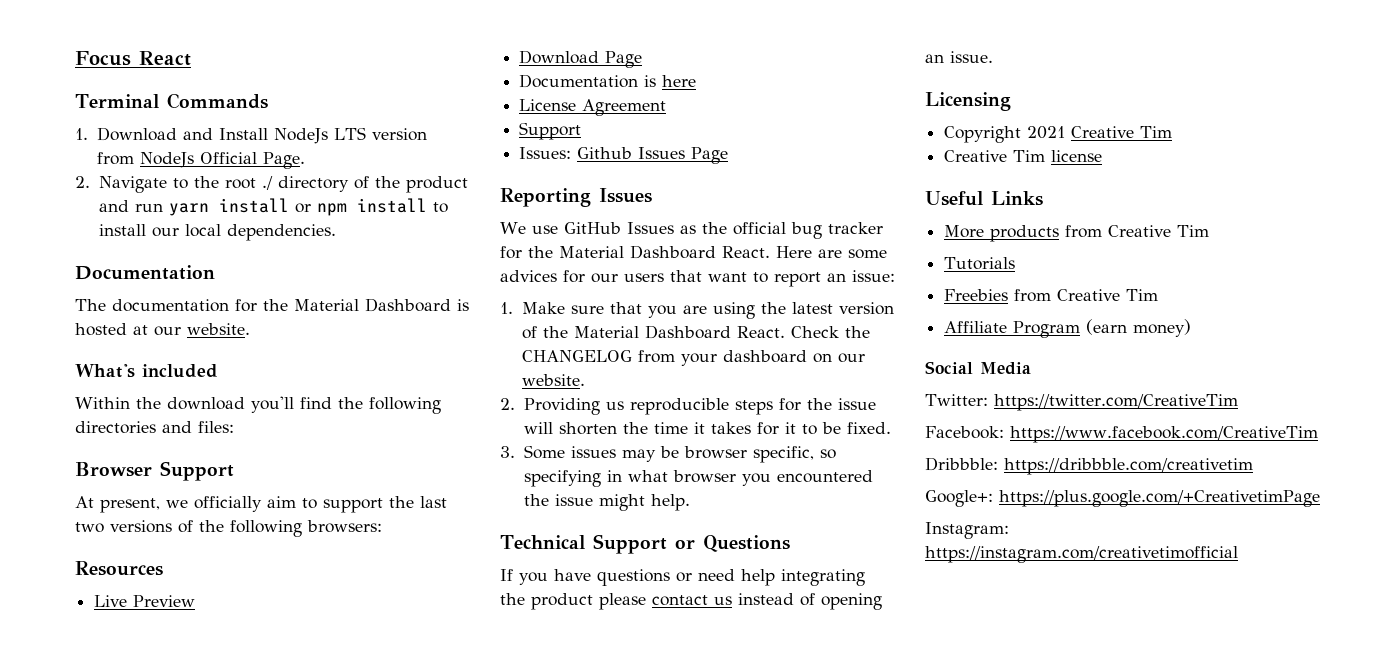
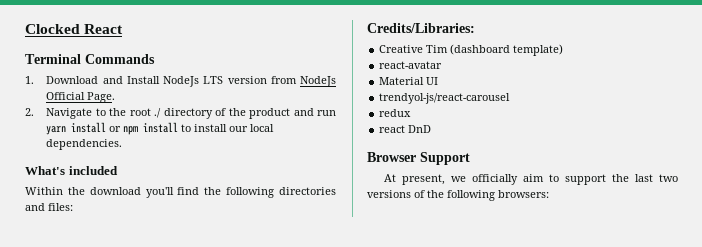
- Focus React
+ Clocked React
  2. Navigate to the root ./ directory of the product and run yarn install or npm install to install our local dependencies.
- Documentation
- The documentation for the Material Dashboard is hosted at our website.
+ Credits/Libraries:
+ Creative Tim (dashboard template)
+ react-avatar
+ Material UI
+ trendyol-js/react-carousel
+ redux
+ react DnD
- Resources
- Live Preview
- Download Page
- Documentation is here
- License Agreement
- Support
- Issues: Github Issues Page
- Reporting Issues
- We use GitHub Issues as the official bug tracker for the Material Dashboard React. Here are some advices for our users that want to report an issue:
- 1. Make sure that you are using the latest version of the Material Dashboard React. Check the CHANGELOG from your dashboard on our website.
- 2. Providing us reproducible steps for the issue will shorten the time it takes for it to be fixed.
- 3. Some issues may be browser specific, so specifying in what browser you encountered the issue might help.
- Technical Support or Questions
- If you have questions or need help integrating the product please contact us instead of opening an issue.
- Licensing
- Copyright 2021 Creative Tim
- Creative Tim license
- Useful Links
- More products from Creative Tim
- Tutorials
- Freebies from Creative Tim
- Affiliate Program (earn money)
- Social Media
- Twitter: https://twitter.com/CreativeTim
- Facebook: https://www.facebook.com/CreativeTim
- Dribbble: https://dribbble.com/creativetim
- Google+: https://plus.google.com/+CreativetimPage
- Instagram: https://instagram.com/creativetimofficial

